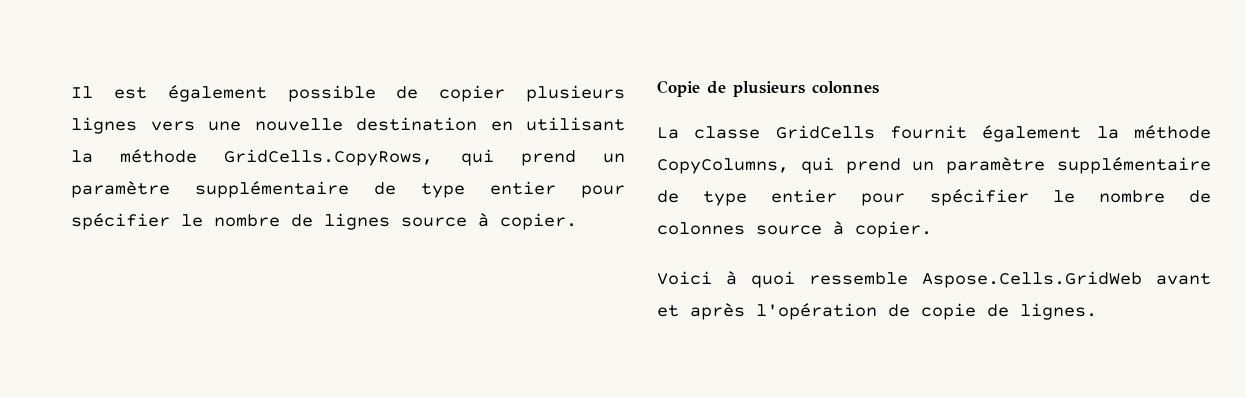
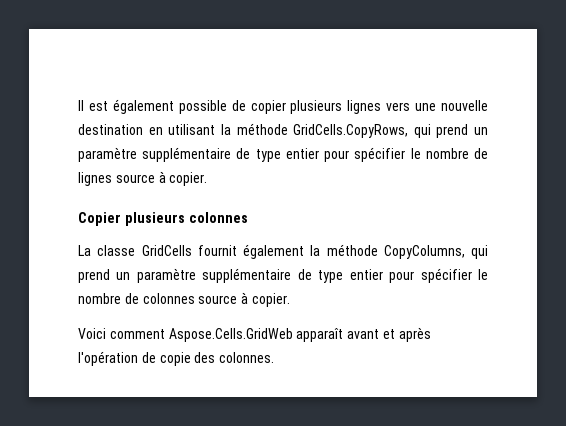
- Copie de plusieurs colonnes
+ Copier plusieurs colonnes
- Voici à quoi ressemble Aspose.Cells.GridWeb avant et après l'opération de copie de lignes.
+ Voici comment Aspose.Cells.GridWeb apparaît avant et après l'opération de copie des colonnes.

